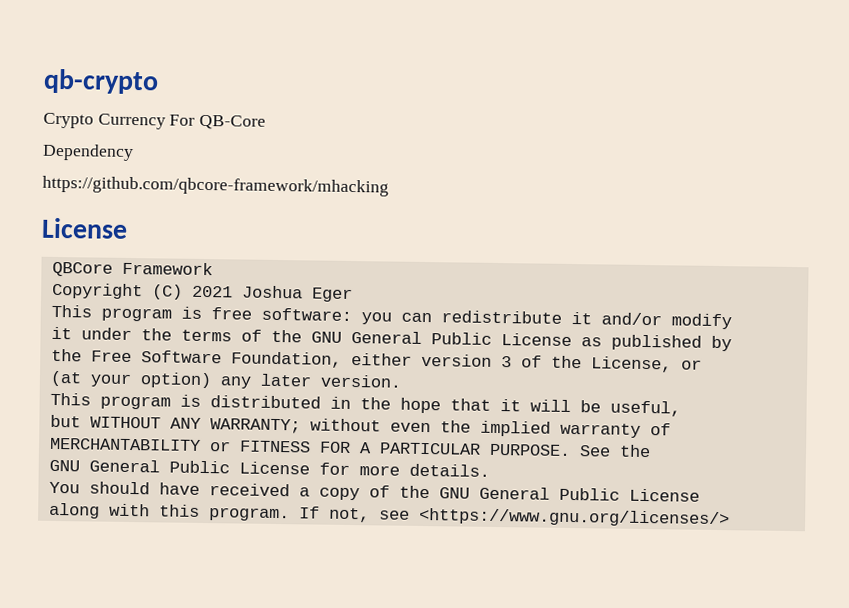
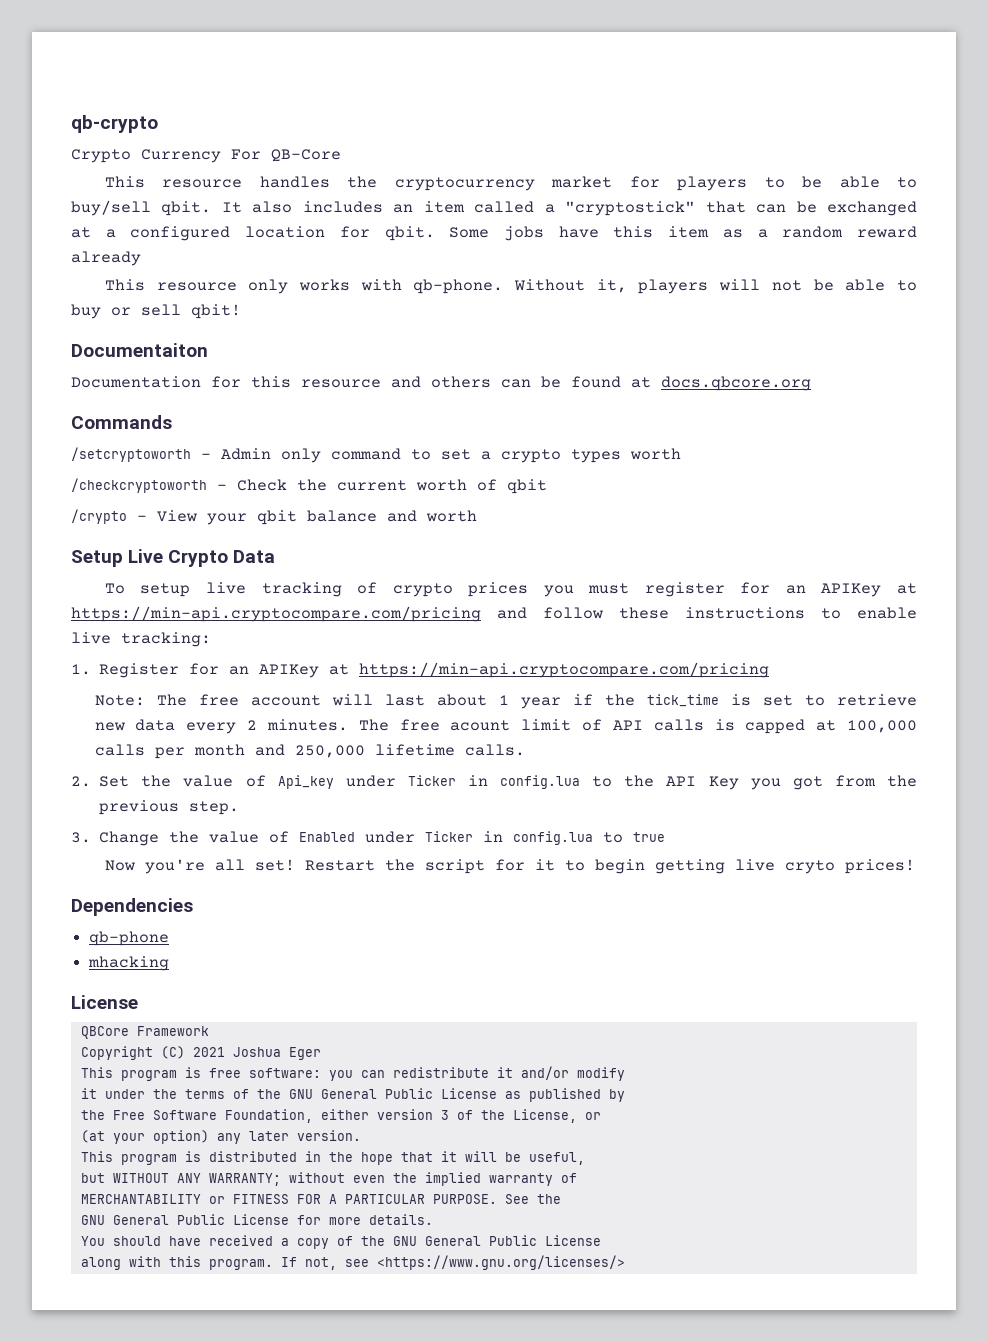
- Dependency
- https://github.com/qbcore-framework/mhacking
+ This resource handles the cryptocurrency market for players to be able to buy/sell qbit. It also includes an item called a "cryptostick" that can be exchanged at a configured location for qbit. Some jobs have this item as a random reward already
+ This resource only works with qb-phone. Without it, players will not be able to buy or sell qbit!
+ Documentaiton
+ Documentation for this resource and others can be found at docs.qbcore.org
+ Commands
+ /setcryptoworth - Admin only command to set a crypto types worth
+ /checkcryptoworth - Check the current worth of qbit
+ /crypto - View your qbit balance and worth
+ Setup Live Crypto Data
+ To setup live tracking of crypto prices you must register for an APIKey at https://min-api.cryptocompare.com/pricing and follow these instructions to enable live tracking:
+ 1. Register for an APIKey at https://min-api.cryptocompare.com/pricing
+ Note: The free account will last about 1 year if the tick_time is set to retrieve new data every 2 minutes. The free acount limit of API calls is capped at 100,000 calls per month and 250,000 lifetime calls.
+ 2. Set the value of Api_key under Ticker in config.lua to the API Key you got from the previous step.
+ 3. Change the value of Enabled under Ticker in config.lua to true
+ Now you're all set! Restart the script for it to begin getting live cryto prices!
+ Dependencies
+ qb-phone
+ mhacking

